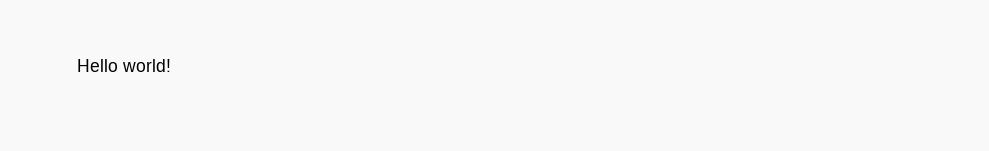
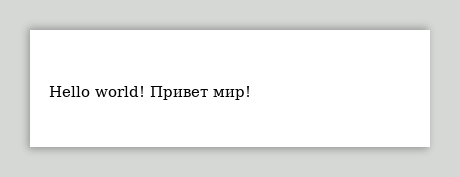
+ Привет мир!

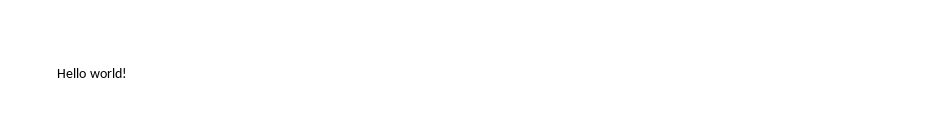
- Привет мир!

